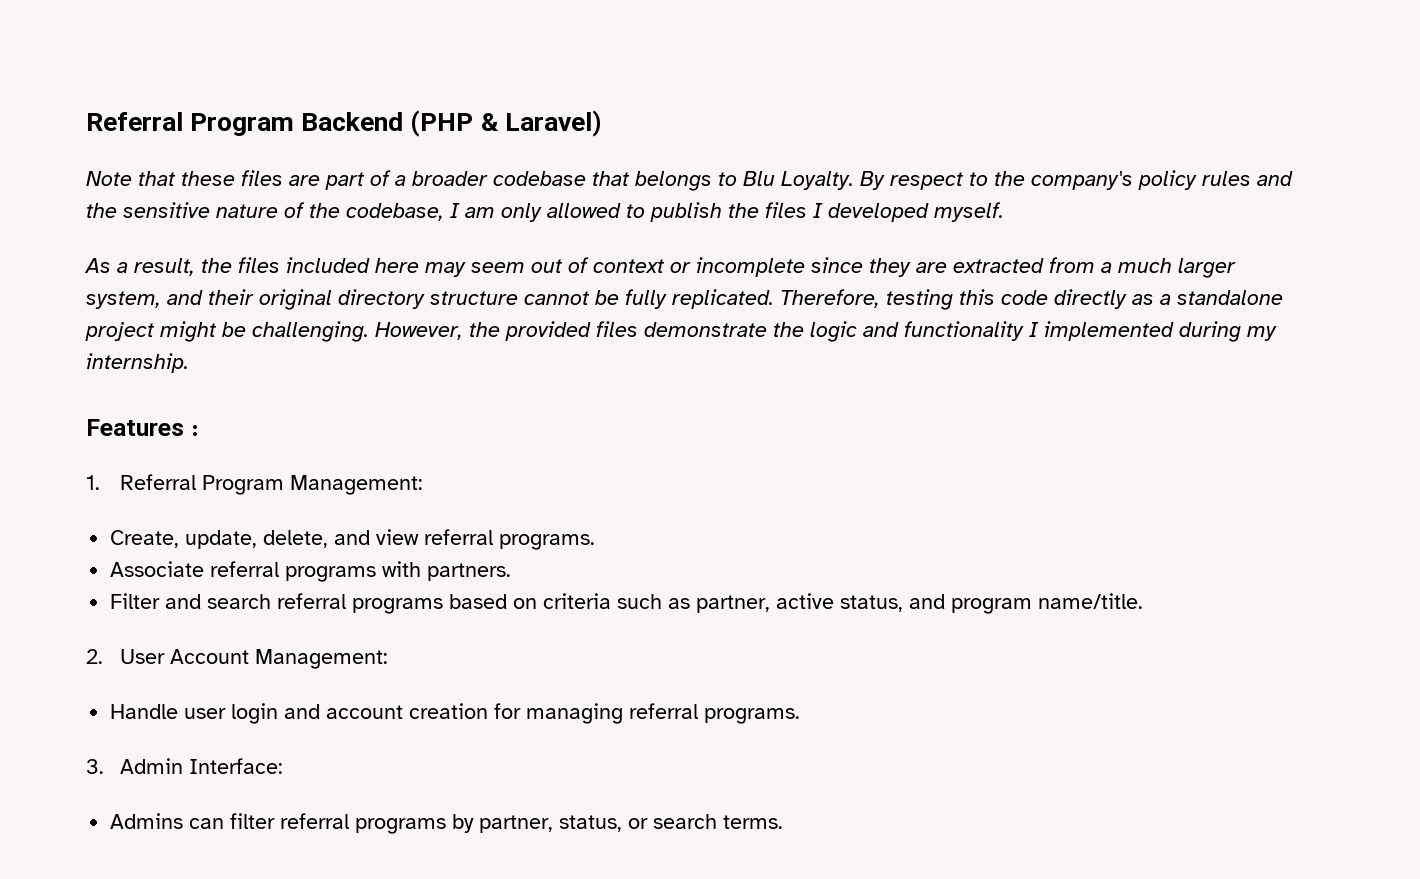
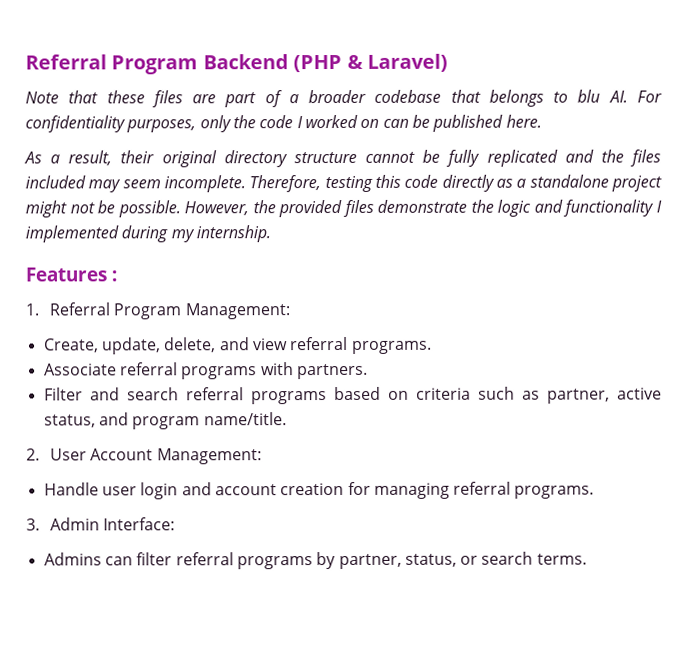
- Note that these files are part of a broader codebase that belongs to Blu Loyalty. By respect to the company's policy rules and the sensitive nature of the codebase, I am only allowed to publish the files I developed myself.
- As a result, the files included here may seem out of context or incomplete since they are extracted from a much larger system, and their original directory structure cannot be fully replicated.
+ Note that these files are part of a broader codebase that belongs to blu AI. For confidentiality purposes, only the code I worked on can be published here.
+ As a result, their original directory structure cannot be fully replicated and the files included may seem incomplete.
- Therefore, testing this code directly as a standalone project might be challenging.
+ Therefore, testing this code directly as a standalone project might not be possible.

